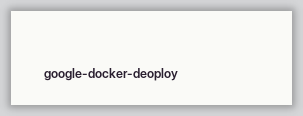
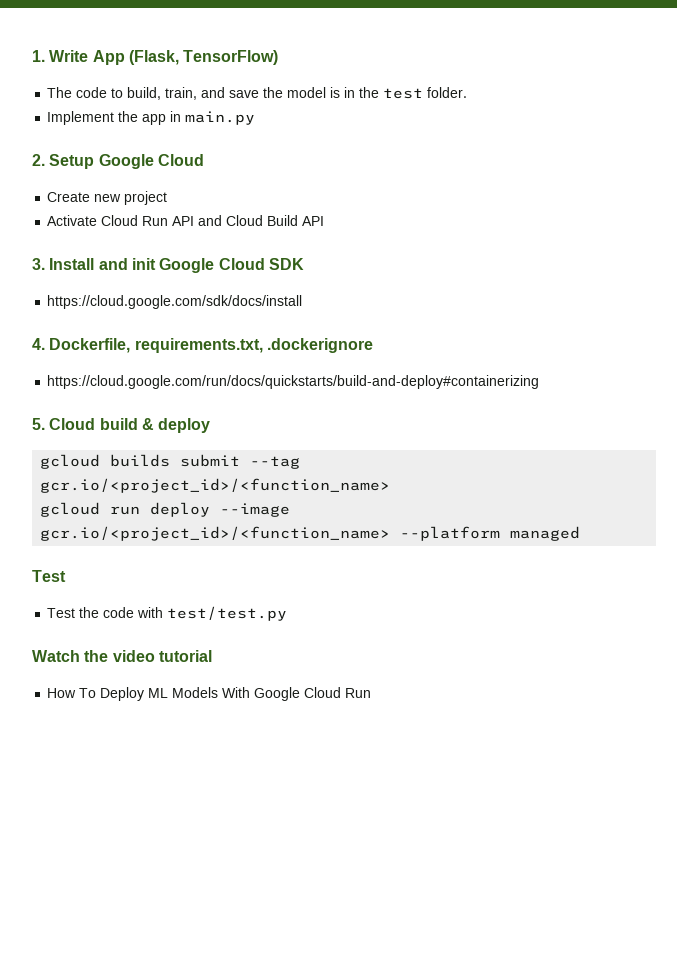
- google-docker-deoploy
+ 1. Write App (Flask, TensorFlow)
+ The code to build, train, and save the model is in the test folder.
+ Implement the app in main.py
+ 2. Setup Google Cloud
+ Create new project
+ Activate Cloud Run API and Cloud Build API
+ 3. Install and init Google Cloud SDK
+ https://cloud.google.com/sdk/docs/install
+ 4. Dockerfile, requirements.txt, .dockerignore
+ https://cloud.google.com/run/docs/quickstarts/build-and-deploy#containerizing
+ 5. Cloud build & deploy
+ gcloud builds submit --tag gcr.io/<project_id>/<function_name>
+ gcloud run deploy --image gcr.io/<project_id>/<function_name> --platform managed
+ Test
+ Test the code with test/test.py
+ Watch the video tutorial
+ How To Deploy ML Models With Google Cloud Run

